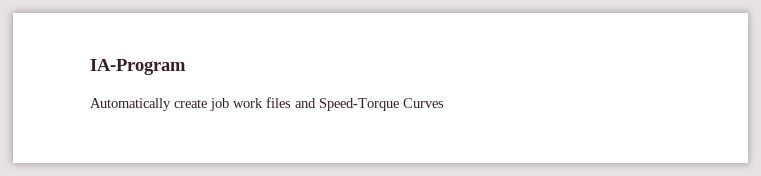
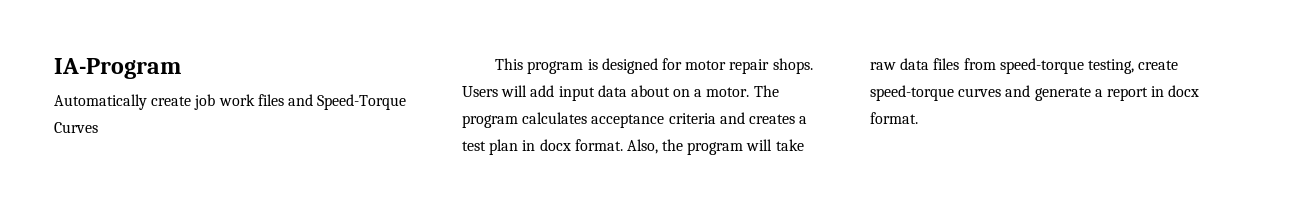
+ This program is designed for motor repair shops. Users will add input data about on a motor. The program calculates acceptance criteria and creates a test plan in docx format. Also, the program will take raw data files from speed-torque testing, create speed-torque curves and generate a report in docx format.

